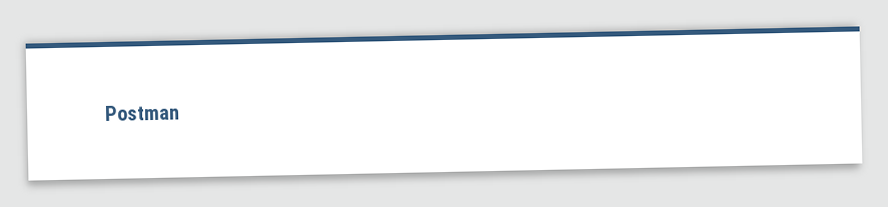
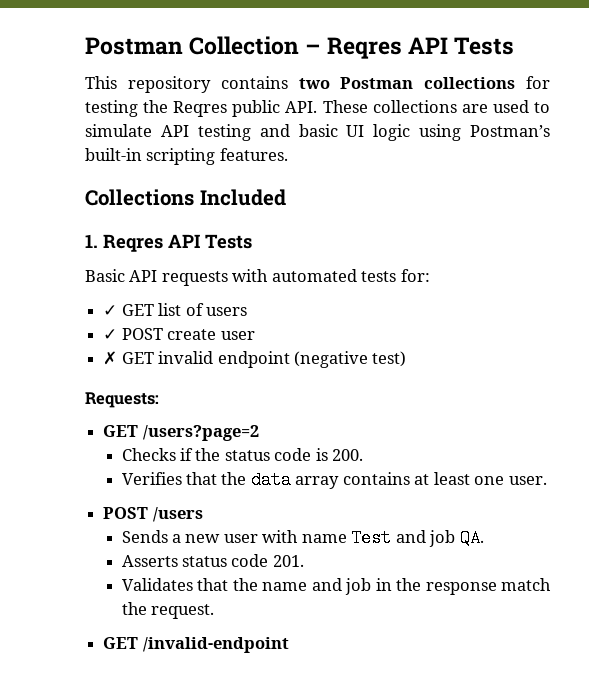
- Postman
+ Postman Collection – Reqres API Tests
+ This repository contains two Postman collections for testing the Reqres public API. These collections are used to simulate API testing and basic UI logic using Postman’s built-in scripting features.
+ Collections Included
+ 1. Reqres API Tests
+ Basic API requests with automated tests for:
+ ✓ GET list of users
+ ✓ POST create user
+ ✗ GET invalid endpoint (negative test)
+ Requests:
+ GET /users?page=2
+ Checks if the status code is 200.
+ Verifies that the data array contains at least one user.
+ POST /users
+ Sends a new user with name Test and job QA.
+ Asserts status code 201.
+ Validates that the name and job in the response match the request.
+ GET /invalid-endpoint

